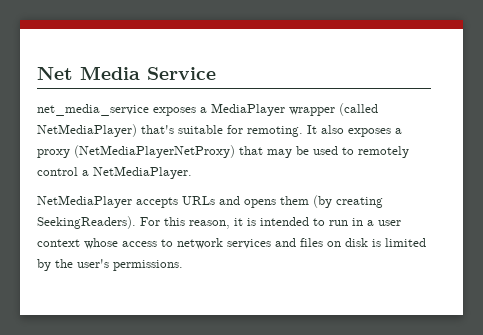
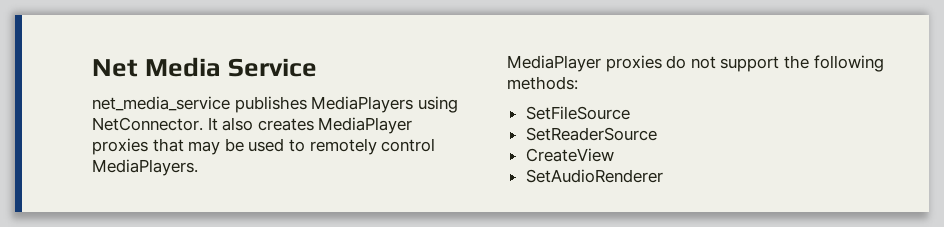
- net_media_service exposes a MediaPlayer wrapper (called NetMediaPlayer) that's suitable for remoting. It also exposes a proxy (NetMediaPlayerNetProxy) that may be used to remotely control a NetMediaPlayer.
- NetMediaPlayer accepts URLs and opens them (by creating SeekingReaders). For this reason, it is intended to run in a user context whose access to network services and files on disk is limited by the user's permissions.
+ net_media_service publishes MediaPlayers using NetConnector. It also creates MediaPlayer proxies that may be used to remotely control MediaPlayers.
+ MediaPlayer proxies do not support the following methods:
+ SetFileSource
+ SetReaderSource
+ CreateView
+ SetAudioRenderer

